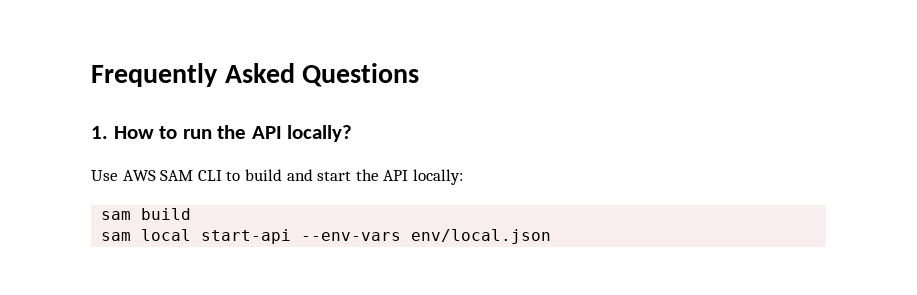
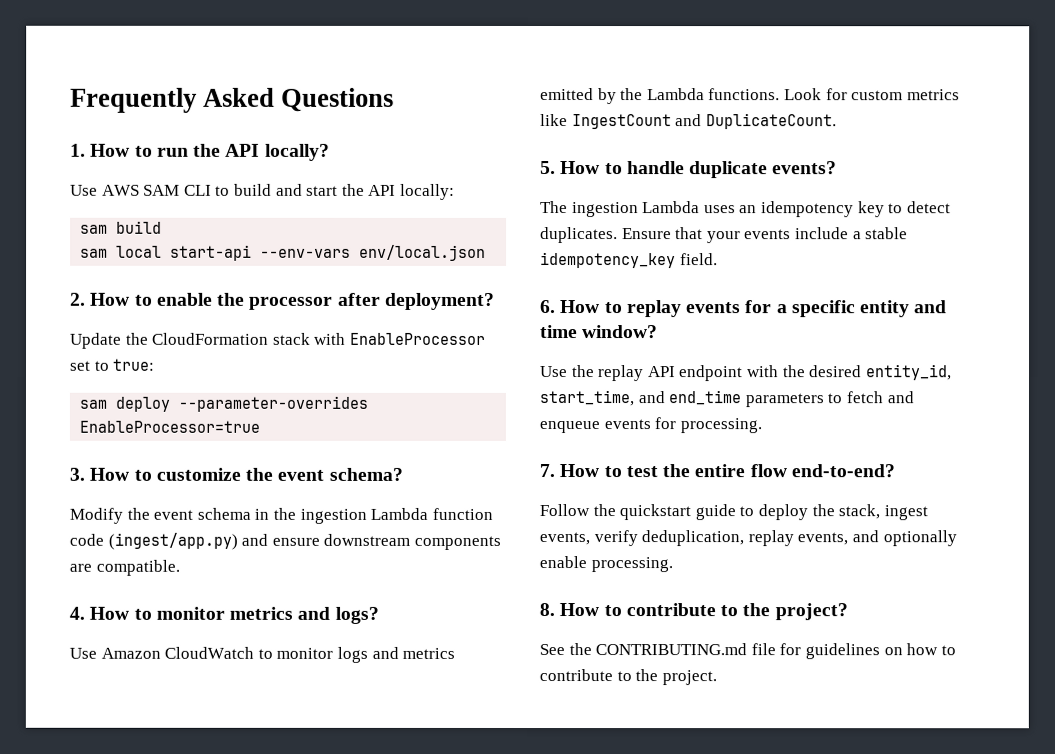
+ 2. How to enable the processor after deployment?
+ Update the CloudFormation stack with EnableProcessor set to true:
+ sam deploy --parameter-overrides EnableProcessor=true
+ 3. How to customize the event schema?
+ Modify the event schema in the ingestion Lambda function code (ingest/app.py) and ensure downstream components are compatible.
+ 4. How to monitor metrics and logs?
+ Use Amazon CloudWatch to monitor logs and metrics emitted by the Lambda functions. Look for custom metrics like IngestCount and DuplicateCount.
+ 5. How to handle duplicate events?
+ The ingestion Lambda uses an idempotency key to detect duplicates. Ensure that your events include a stable idempotency_key field.
+ 6. How to replay events for a specific entity and time window?
+ Use the replay API endpoint with the desired entity_id, start_time, and end_time parameters to fetch and enqueue events for processing.
+ 7. How to test the entire flow end-to-end?
+ Follow the quickstart guide to deploy the stack, ingest events, verify deduplication, replay events, and optionally enable processing.
+ 8. How to contribute to the project?
+ See the CONTRIBUTING.md file for guidelines on how to contribute to the project.

